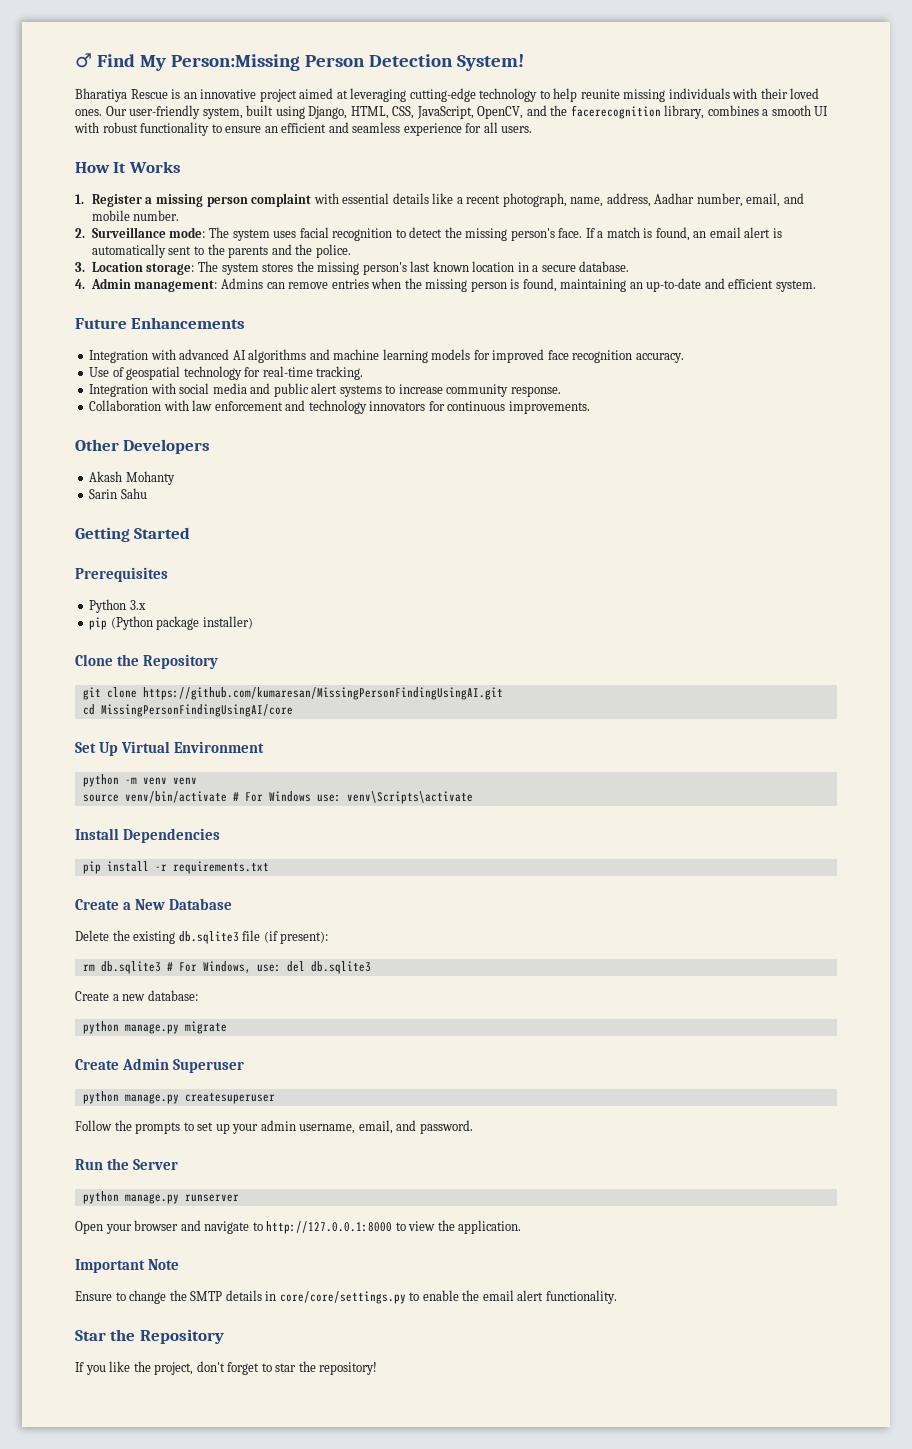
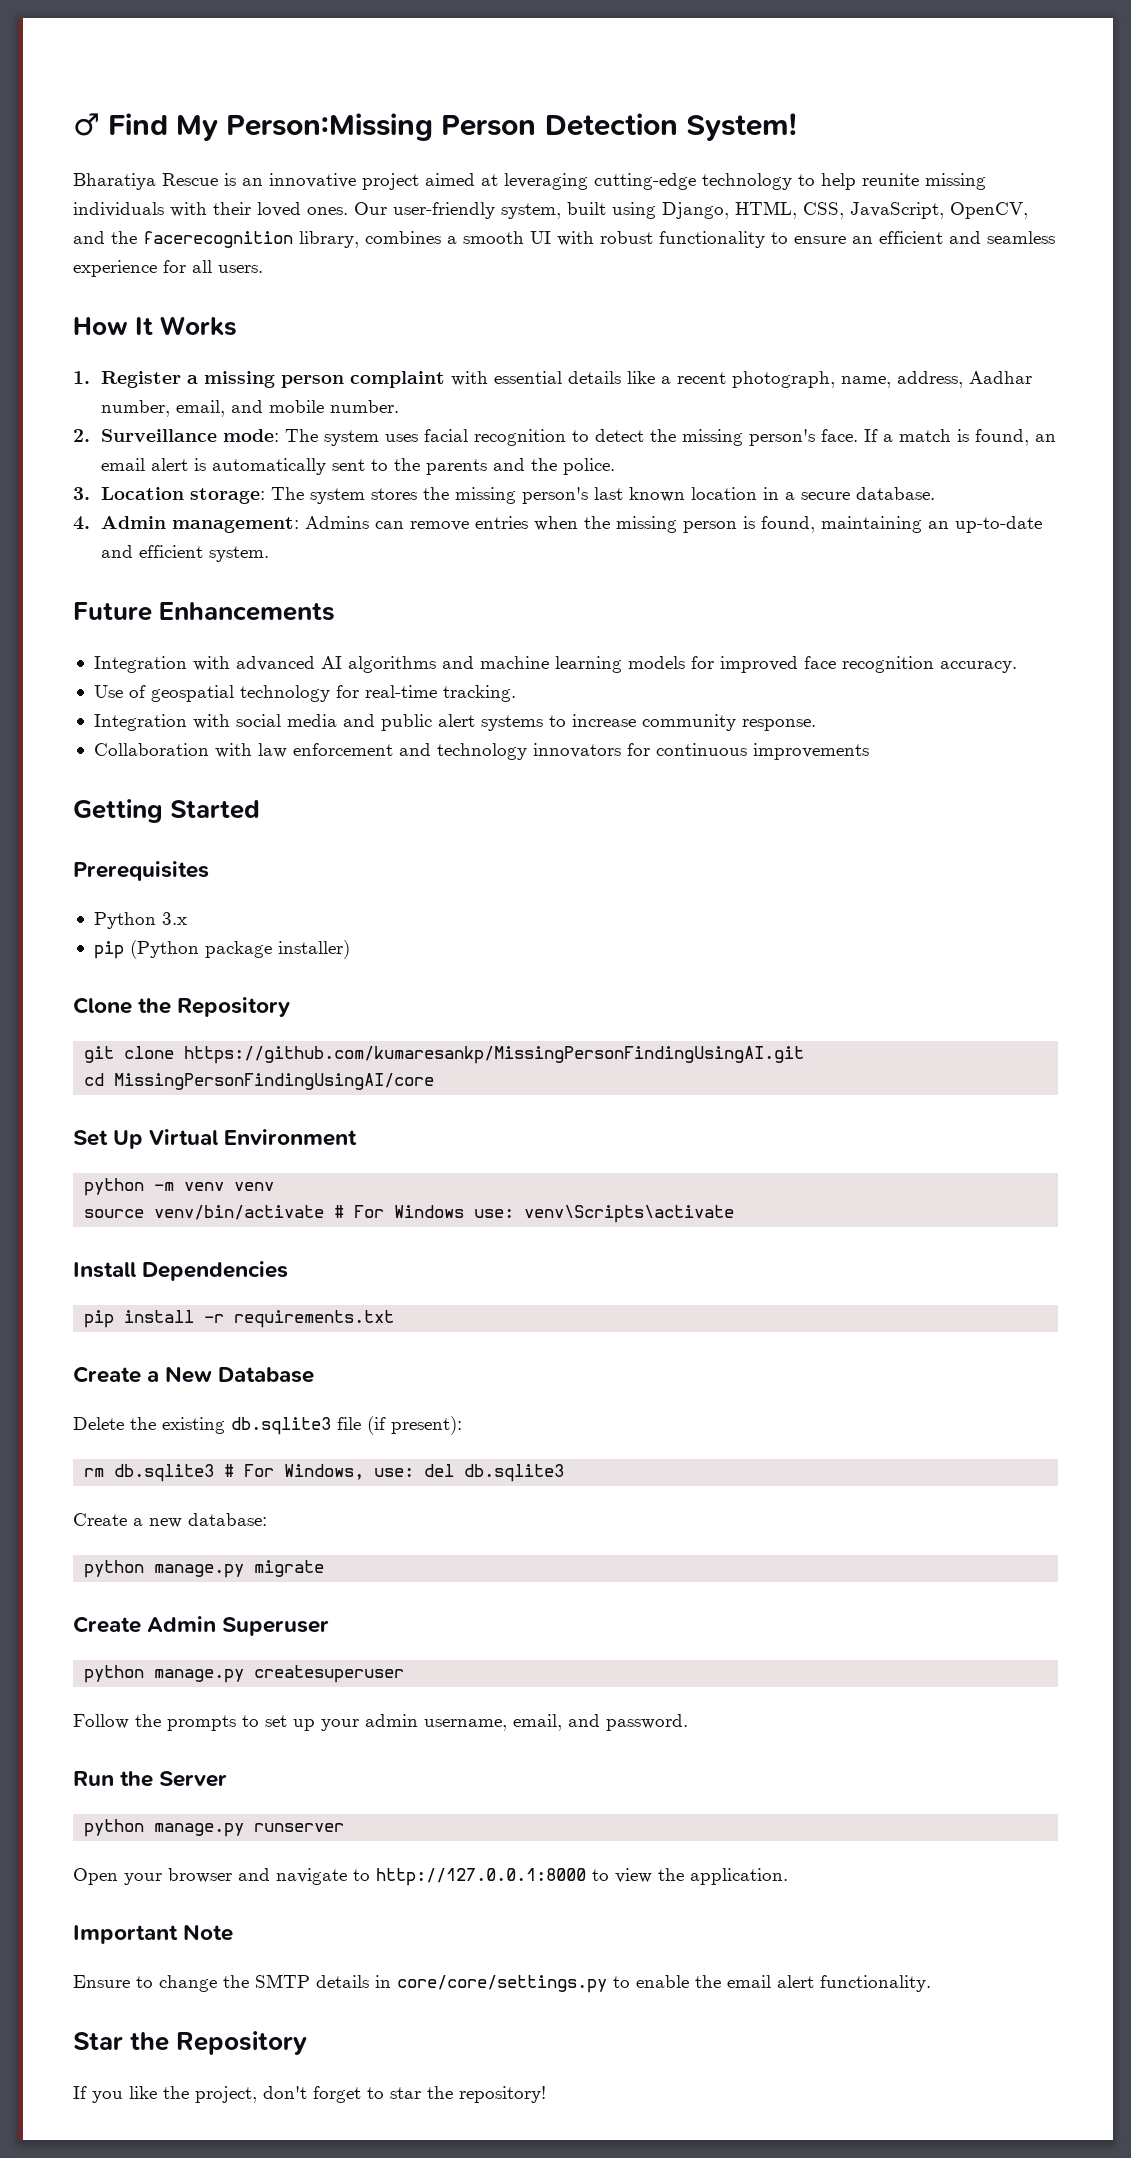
- Collaboration with law enforcement and technology innovators for continuous improvements.
- Other Developers
- Akash Mohanty
- Sarin Sahu
+ Collaboration with law enforcement and technology innovators for continuous improvements
- git clone https://github.com/kumaresan/MissingPersonFindingUsingAI.git
+ git clone https://github.com/kumaresankp/MissingPersonFindingUsingAI.git

